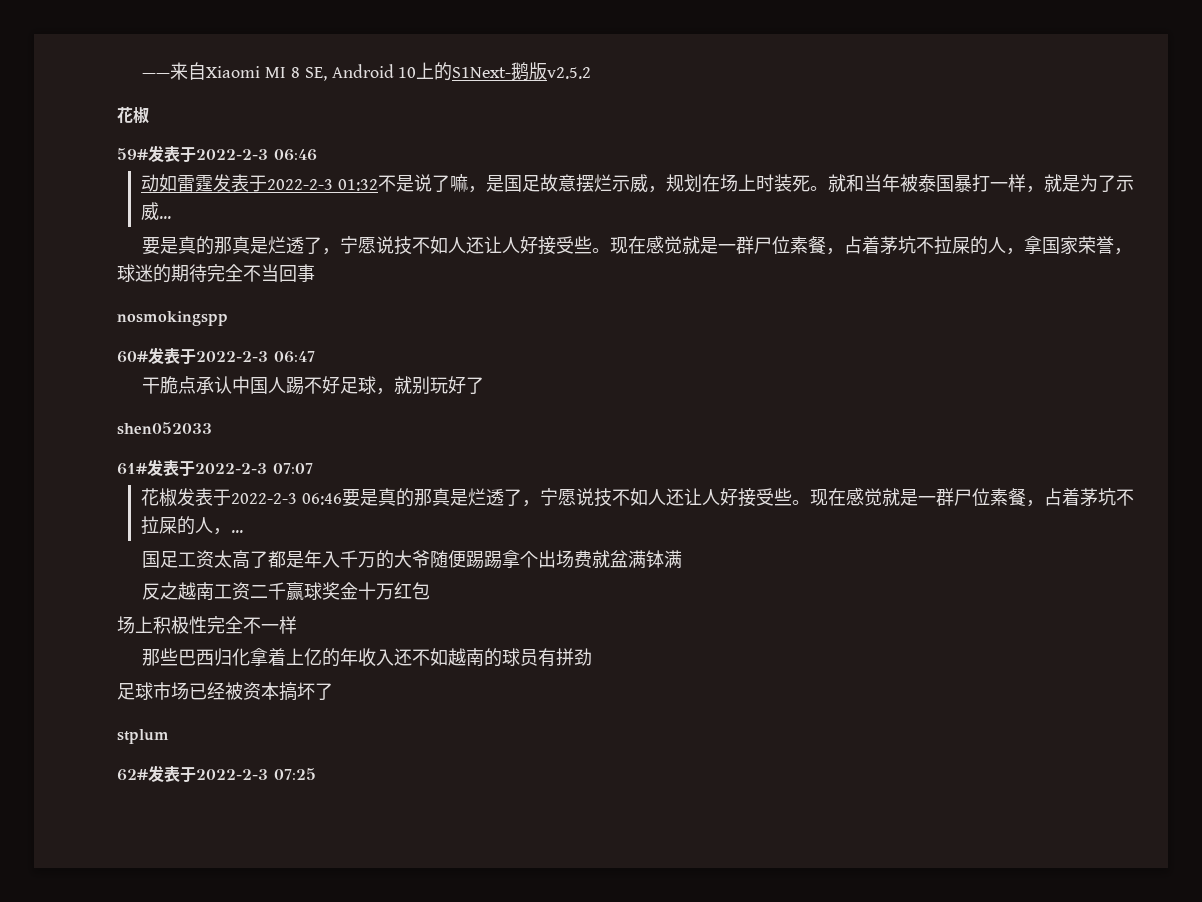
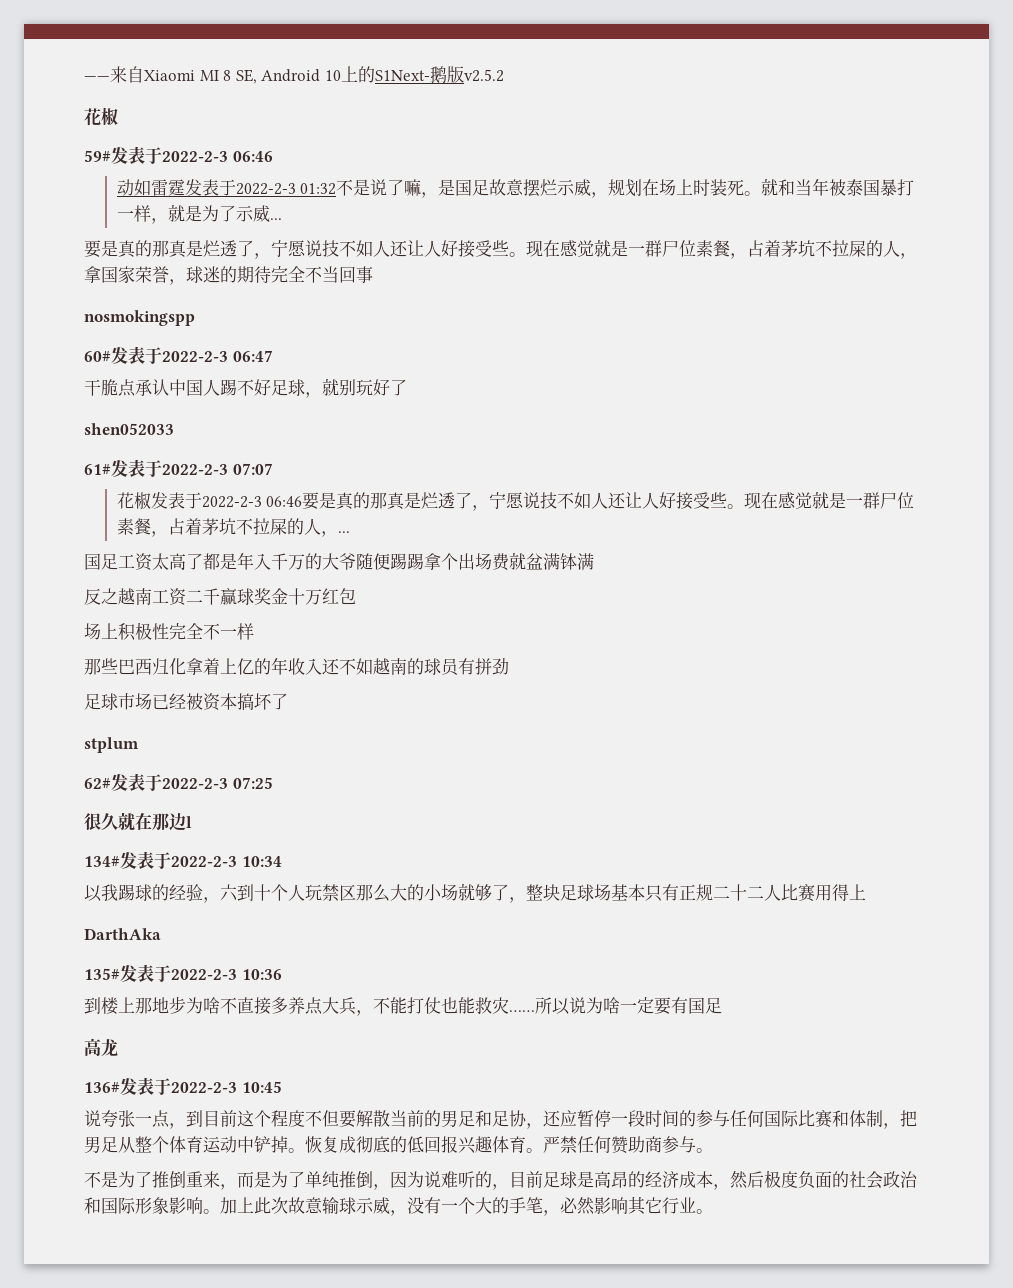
+ 很久就在那边l
+ 134#发表于2022-2-3 10:34
+ 以我踢球的经验，六到十个人玩禁区那么大的小场就够了，整块足球场基本只有正规二十二人比赛用得上
+ DarthAka
+ 135#发表于2022-2-3 10:36
+ 到楼上那地步为啥不直接多养点大兵，不能打仗也能救灾……所以说为啥一定要有国足
+ 高龙
+ 136#发表于2022-2-3 10:45
+ 说夸张一点，到目前这个程度不但要解散当前的男足和足协，还应暂停一段时间的参与任何国际比赛和体制，把男足从整个体育运动中铲掉。恢复成彻底的低回报兴趣体育。严禁任何赞助商参与。
+ 不是为了推倒重来，而是为了单纯推倒，因为说难听的，目前足球是高昂的经济成本，然后极度负面的社会政治和国际形象影响。加上此次故意输球示威，没有一个大的手笔，必然影响其它行业。

